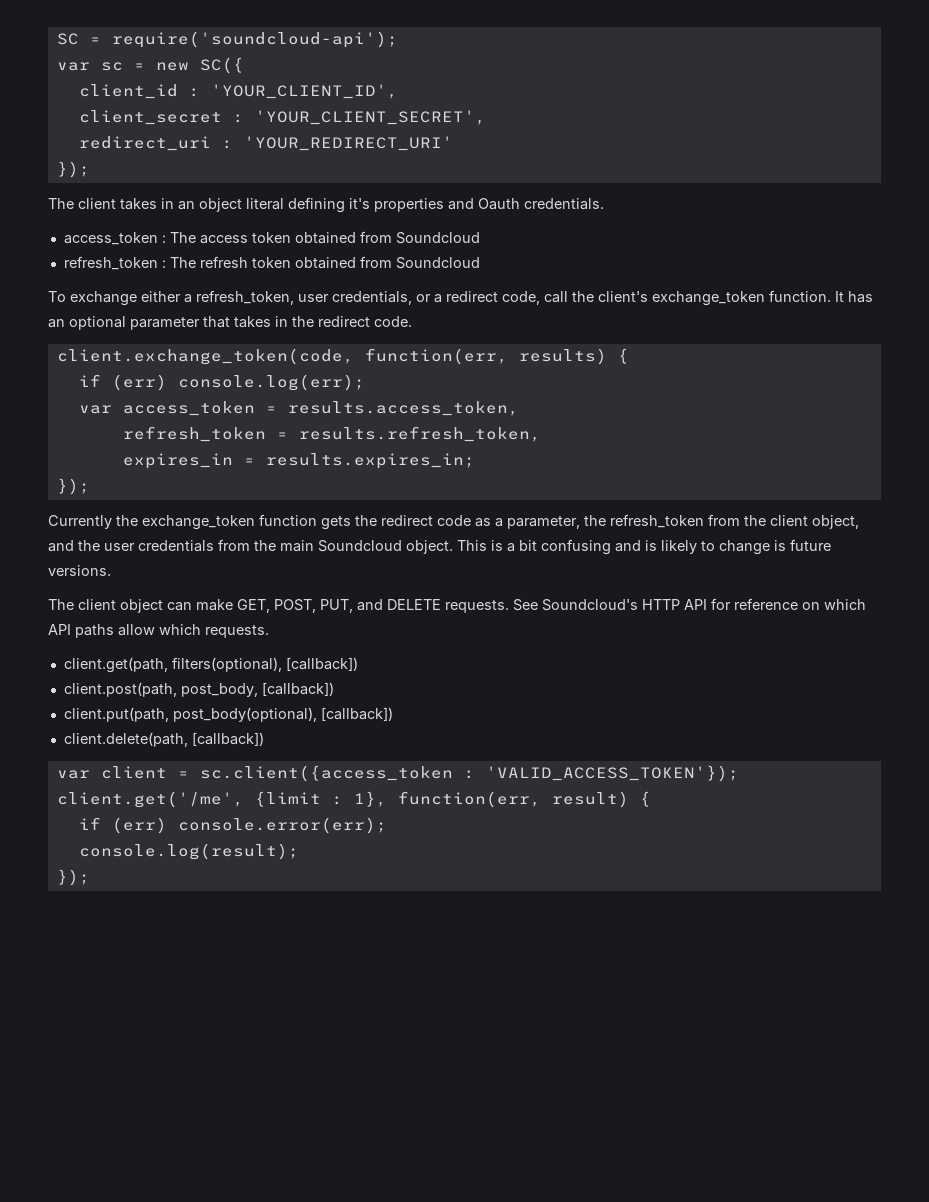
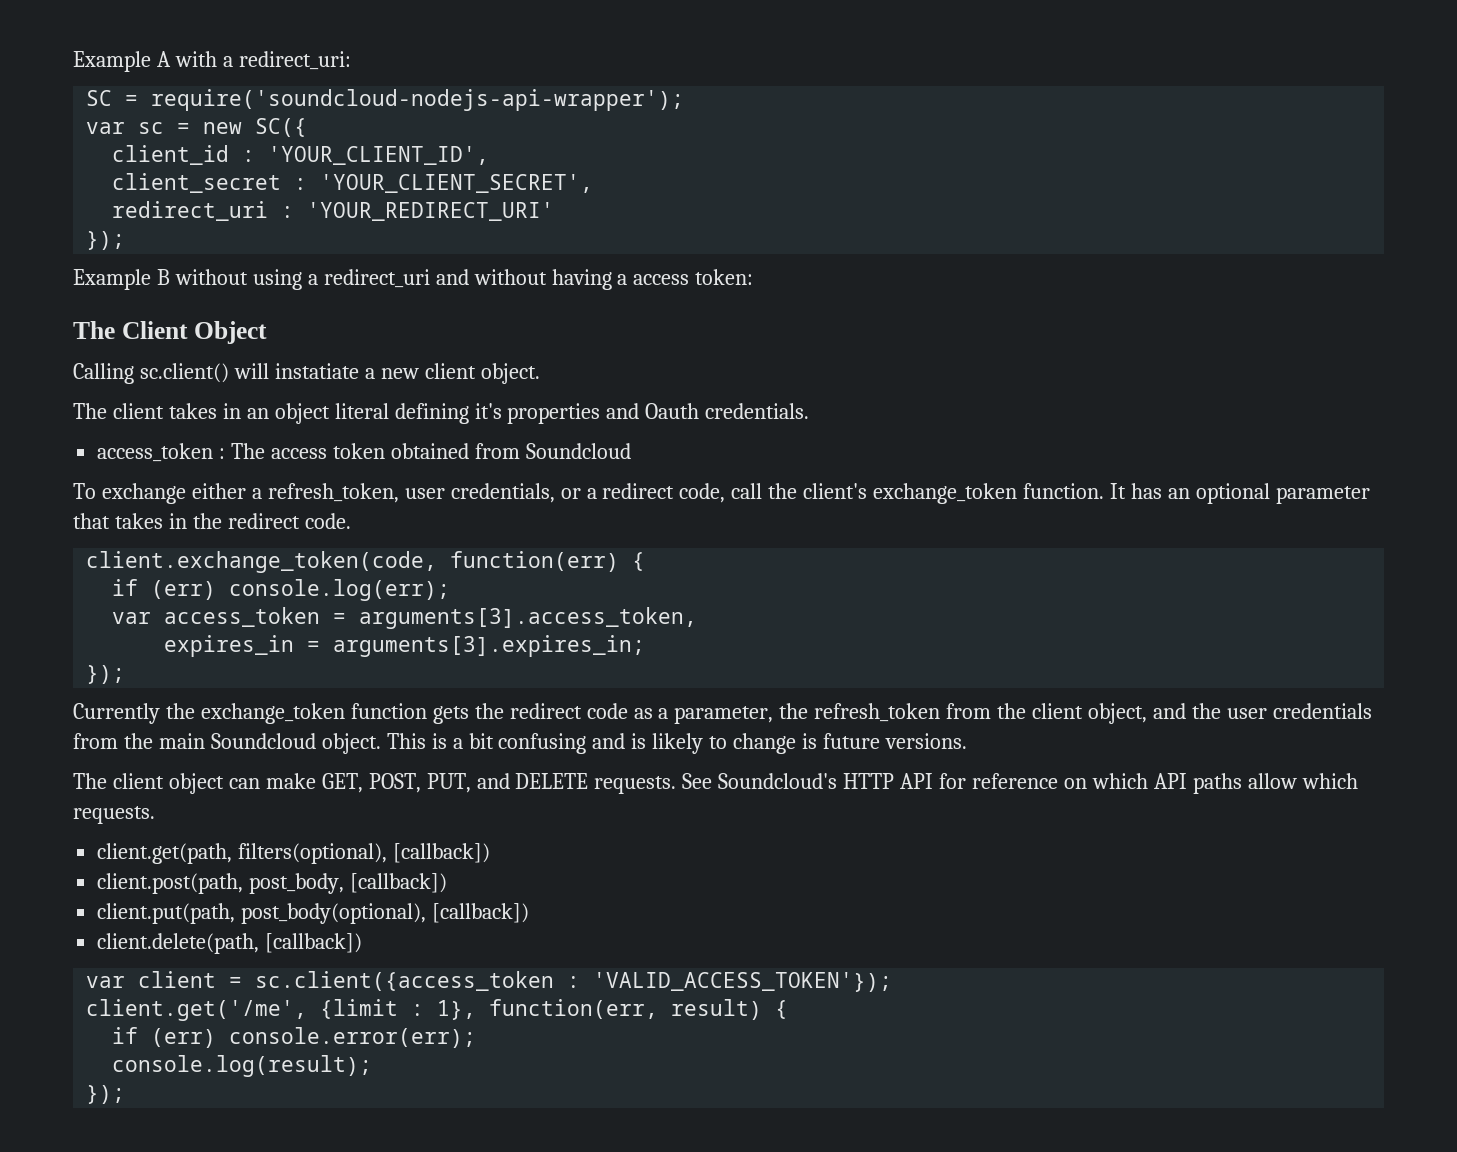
+ Example A with a redirect_uri:
- SC = require('soundcloud-api');
+ SC = require('soundcloud-nodejs-api-wrapper');
+ Example B without using a redirect_uri and without having a access token:
+ The Client Object
+ Calling sc.client() will instatiate a new client object.
- refresh_token : The refresh token obtained from Soundcloud
- client.exchange_token(code, function(err, results) {
+ client.exchange_token(code, function(err) {
- var access_token = results.access_token,
- refresh_token = results.refresh_token,
+ var access_token = arguments[3].access_token,
- expires_in = results.expires_in;
+ expires_in = arguments[3].expires_in;

